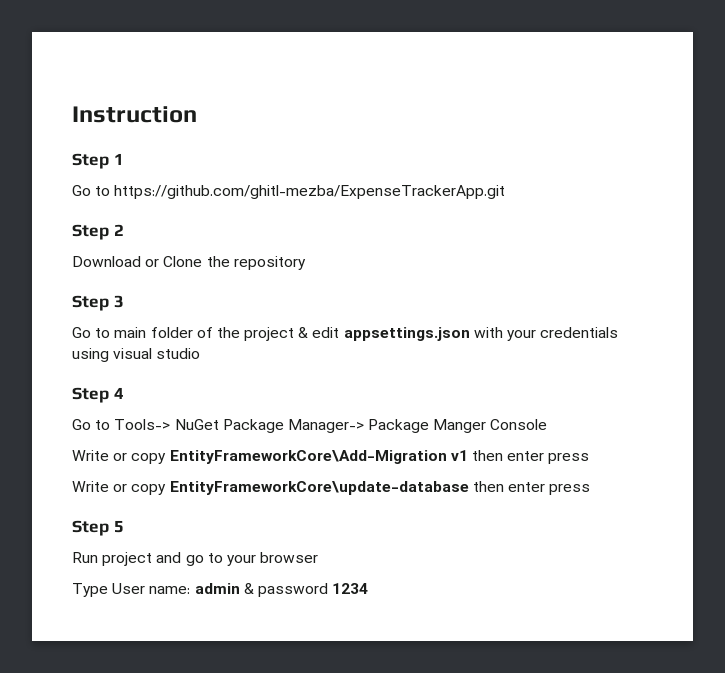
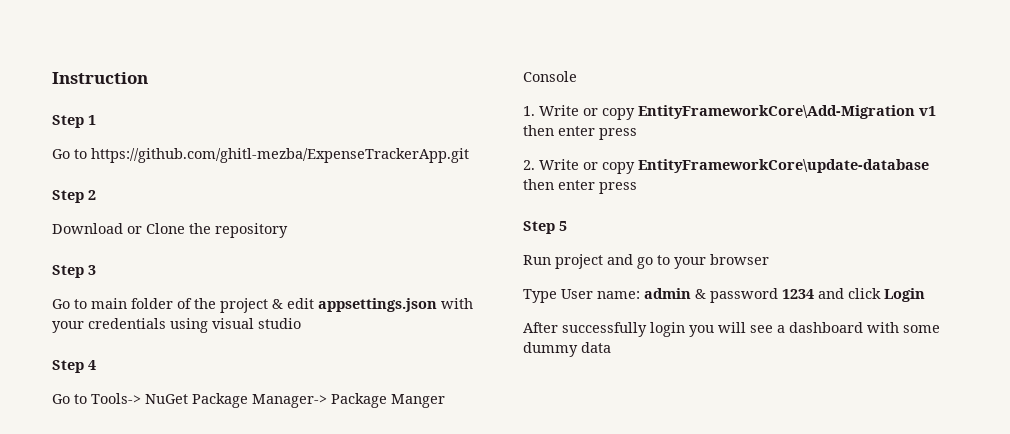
- Write or copy EntityFrameworkCore\Add-Migration v1 then enter press
+ 1. Write or copy EntityFrameworkCore\Add-Migration v1 then enter press
- Write or copy EntityFrameworkCore\update-database then enter press
+ 2. Write or copy EntityFrameworkCore\update-database then enter press
- Type User name: admin & password 1234
+ Type User name: admin & password 1234 and click Login
+ After successfully login you will see a dashboard with some dummy data

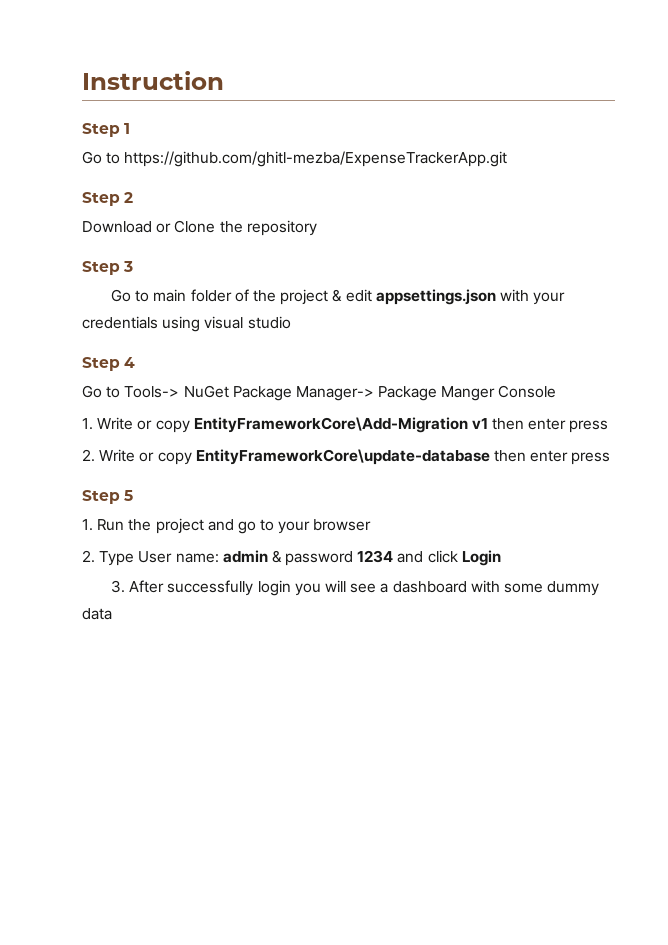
- Run project and go to your browser
+ 1. Run the project and go to your browser
- Type User name: admin & password 1234 and click Login
+ 2. Type User name: admin & password 1234 and click Login
- After successfully login you will see a dashboard with some dummy data
+ 3. After successfully login you will see a dashboard with some dummy data

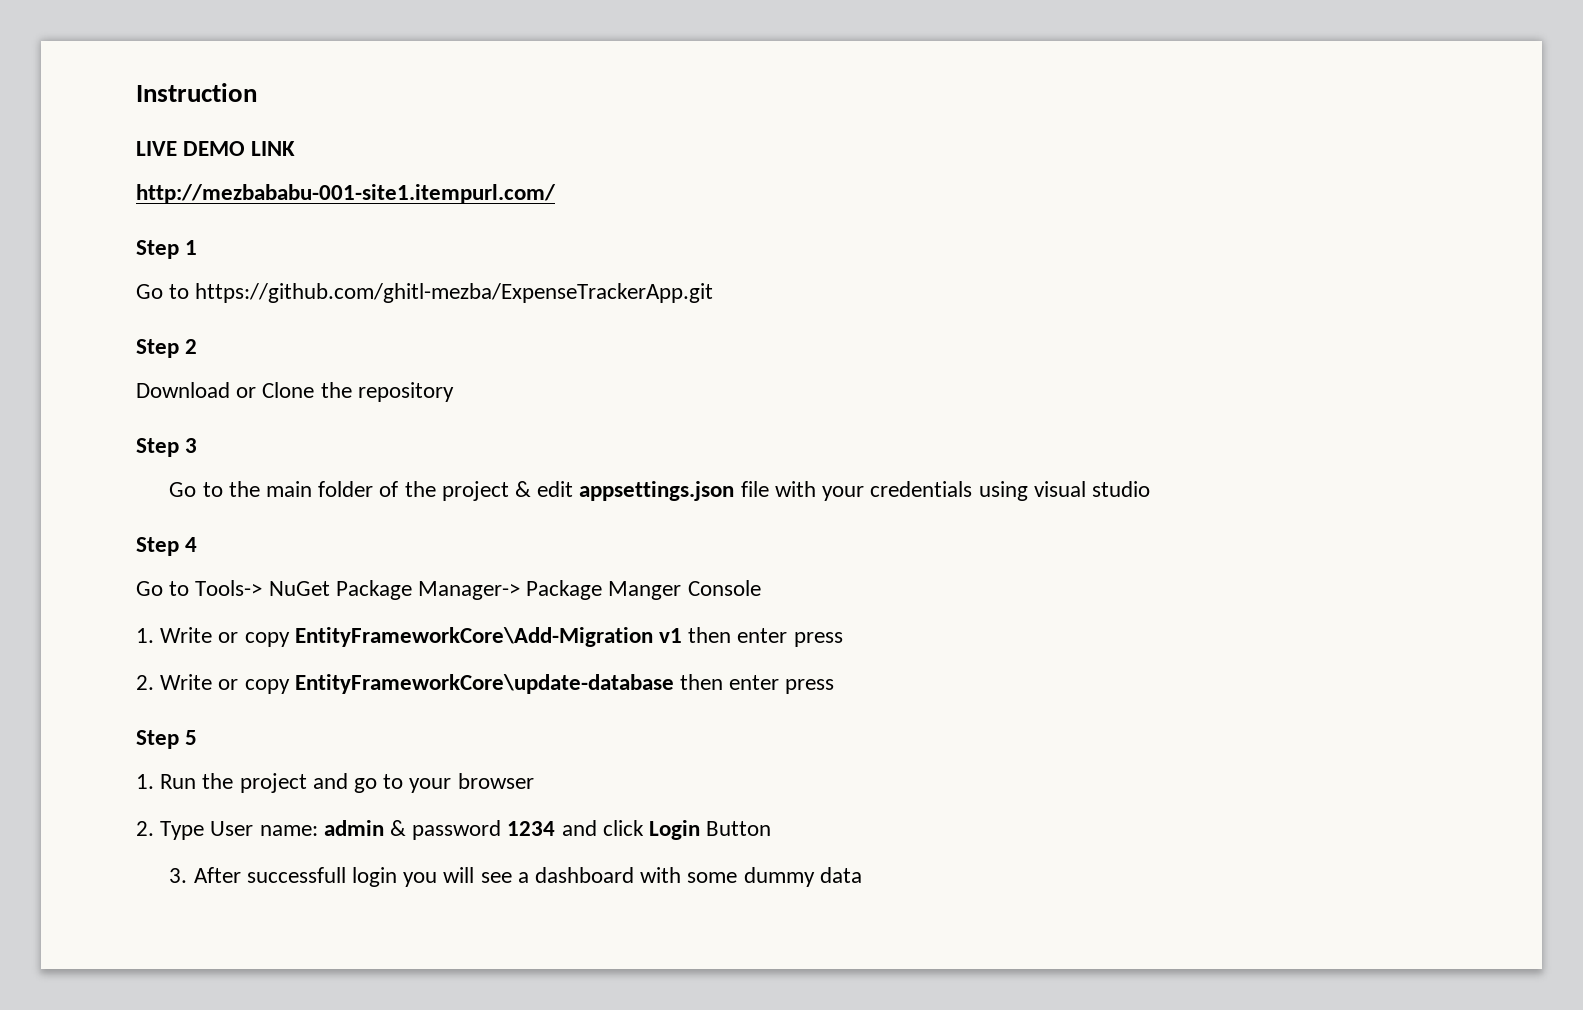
+ LIVE DEMO LINK
+ http://mezbababu-001-site1.itempurl.com/
- Go to main folder of the project & edit appsettings.json with your credentials using visual studio
+ Go to the main folder of the project & edit appsettings.json file with your credentials using visual studio
- 2. Type User name: admin & password 1234 and click Login
+ 2. Type User name: admin & password 1234 and click Login Button
- 3. After successfully login you will see a dashboard with some dummy data
+ 3. After successfull login you will see a dashboard with some dummy data

